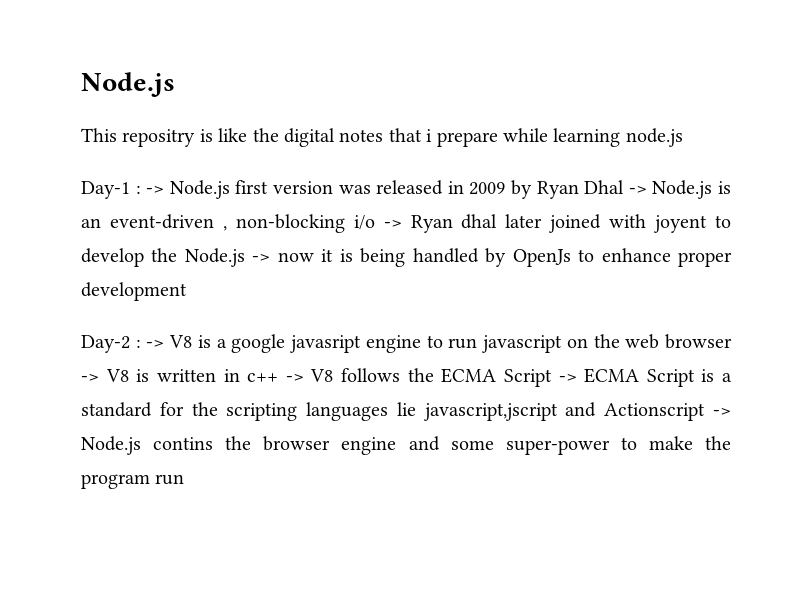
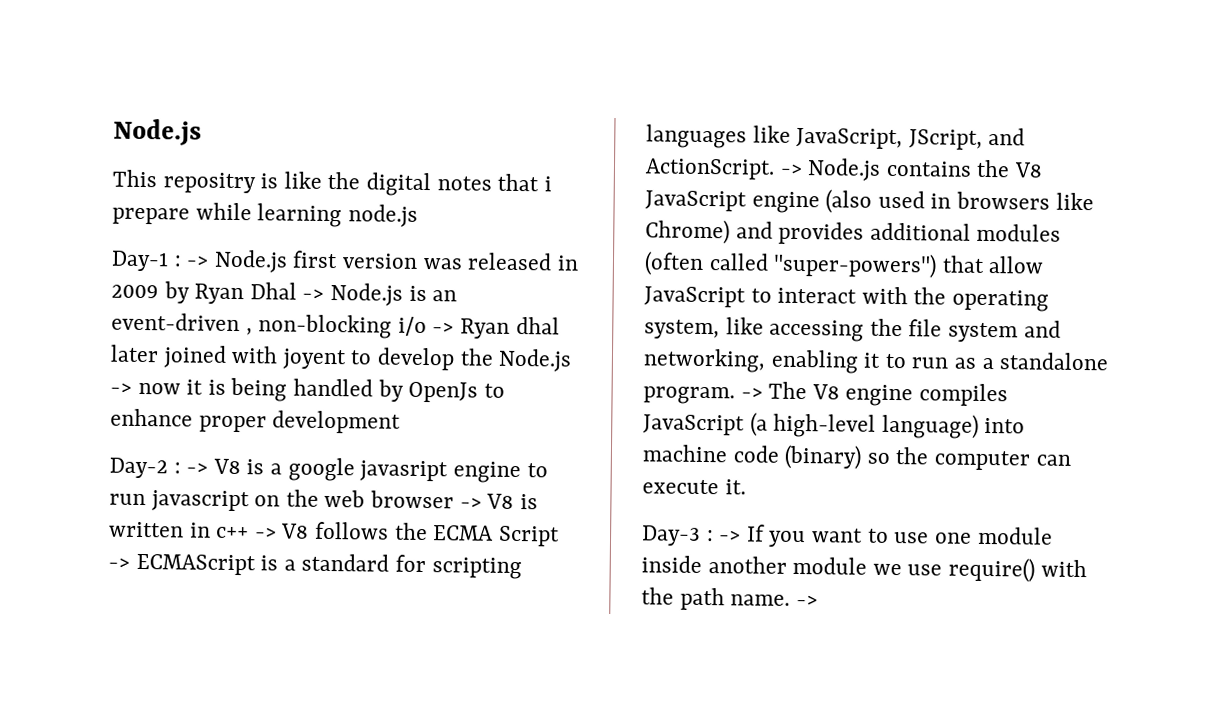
- Day-2 : -> V8 is a google javasript engine to run javascript on the web browser -> V8 is written in c++ -> V8 follows the ECMA Script -> ECMA Script is a standard for the scripting languages lie javascript,jscript and Actionscript -> Node.js contins the browser engine and some super-power to make the program run
+ Day-2 : -> V8 is a google javasript engine to run javascript on the web browser -> V8 is written in c++ -> V8 follows the ECMA Script -> ECMAScript is a standard for scripting languages like JavaScript, JScript, and ActionScript. -> Node.js contains the V8 JavaScript engine (also used in browsers like Chrome) and provides additional modules (often called "super-powers") that allow JavaScript to interact with the operating system, like accessing the file system and networking, enabling it to run as a standalone program. -> The V8 engine compiles JavaScript (a high-level language) into machine code (binary) so the computer can execute it.
+ Day-3 : -> If you want to use one module inside another module we use require() with the path name. ->

